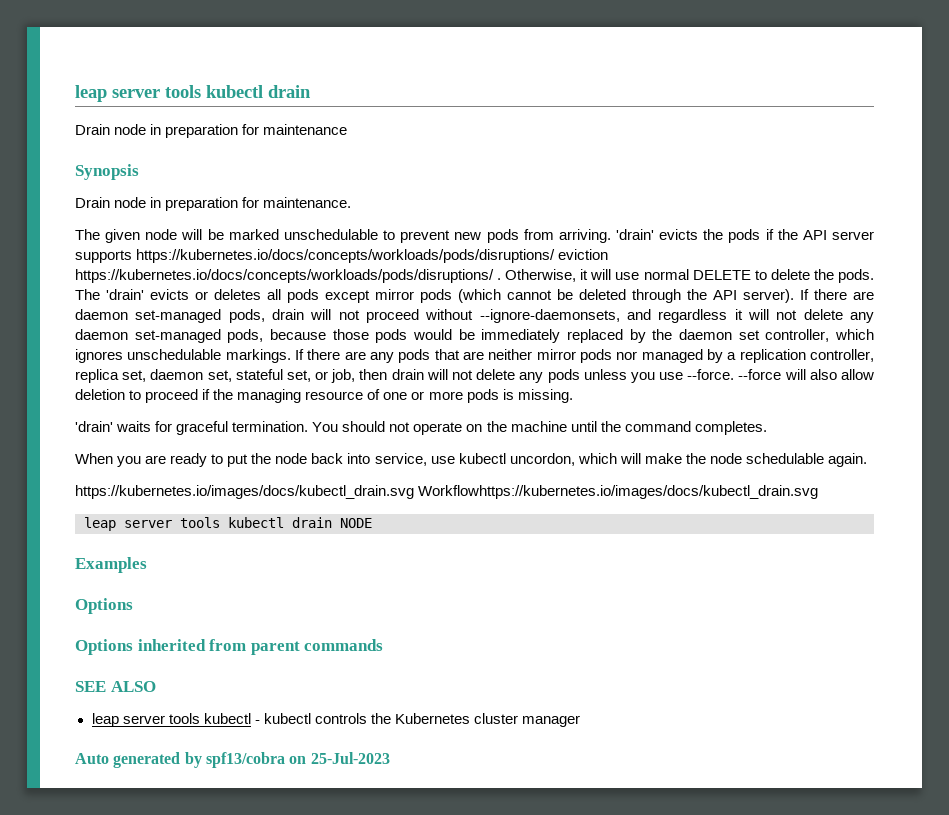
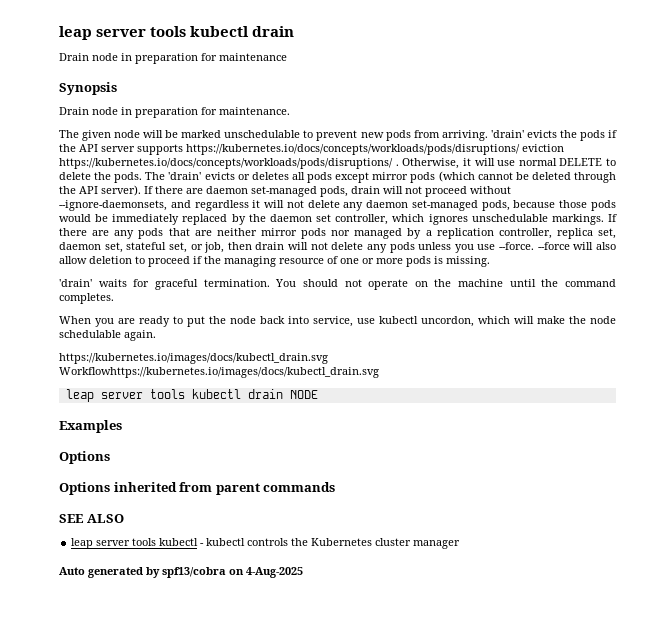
- Auto generated by spf13/cobra on 25-Jul-2023
+ Auto generated by spf13/cobra on 4-Aug-2025

